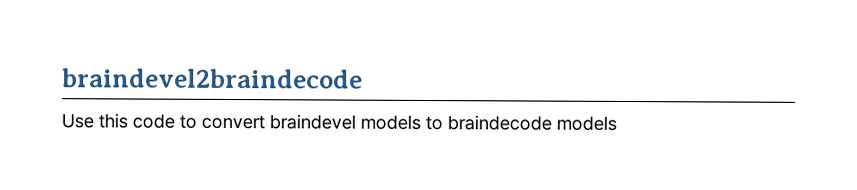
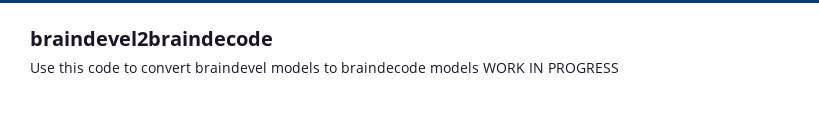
- Use this code to convert braindevel models to braindecode models
+ Use this code to convert braindevel models to braindecode models WORK IN PROGRESS

